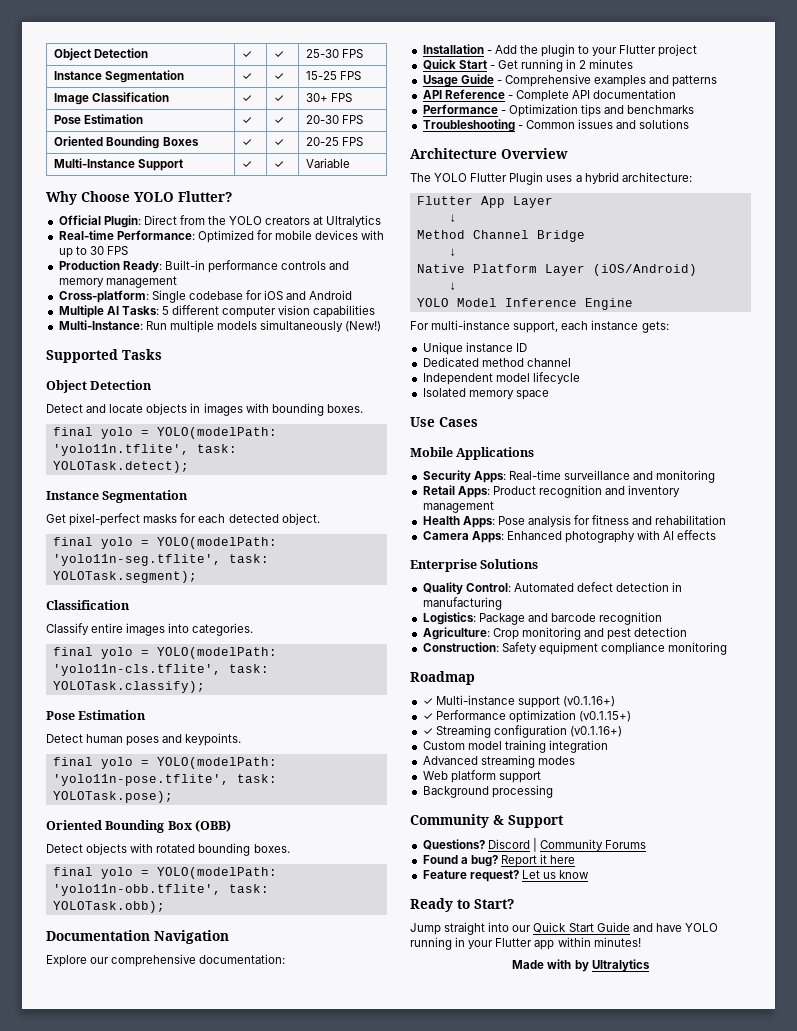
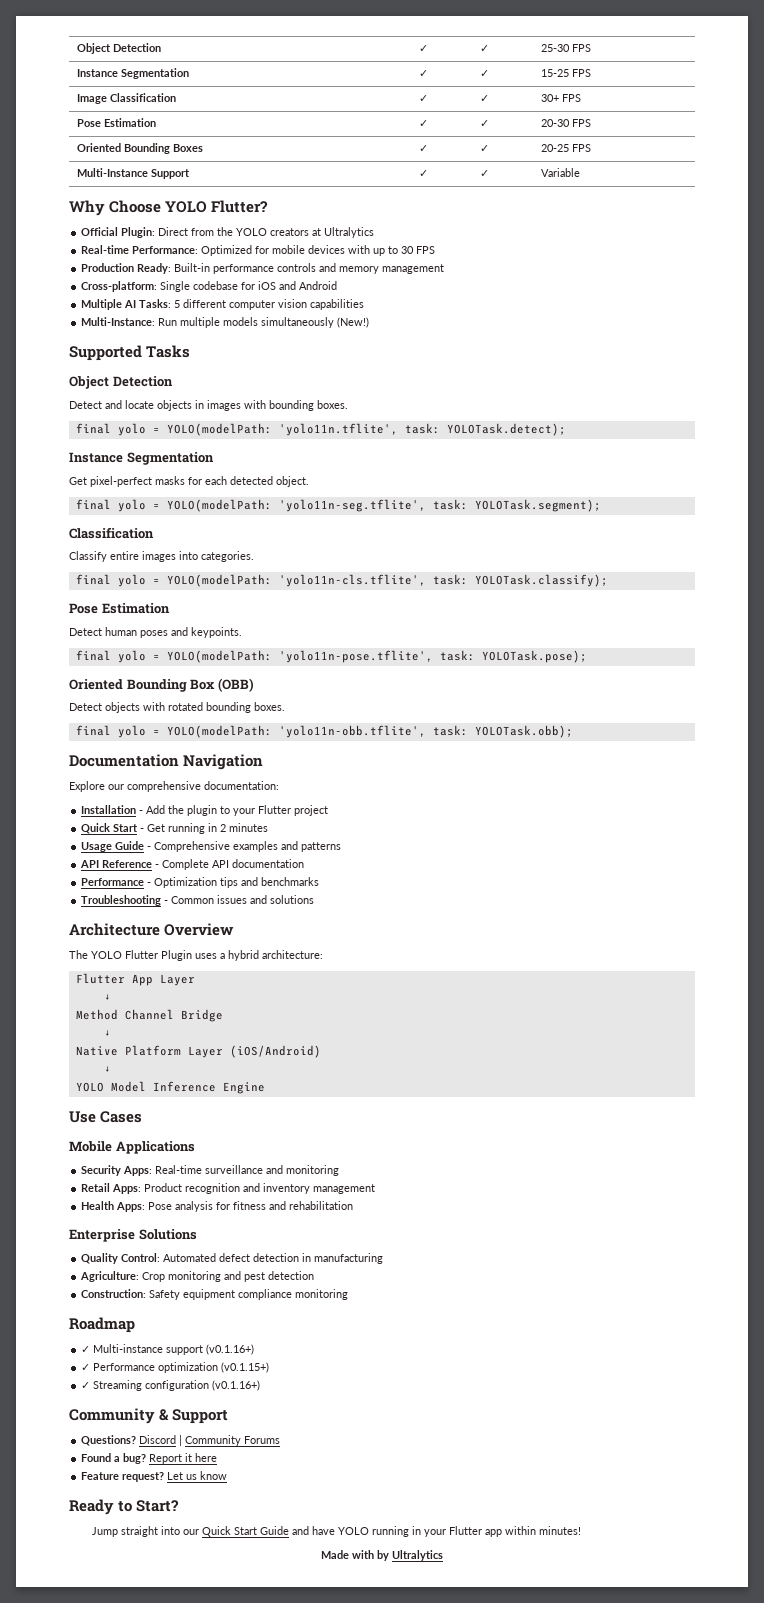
- For multi-instance support, each instance gets:
- Unique instance ID
- Dedicated method channel
- Independent model lifecycle
- Isolated memory space
- Camera Apps: Enhanced photography with AI effects
- Logistics: Package and barcode recognition
- Custom model training integration
- Advanced streaming modes
- Web platform support
- Background processing

